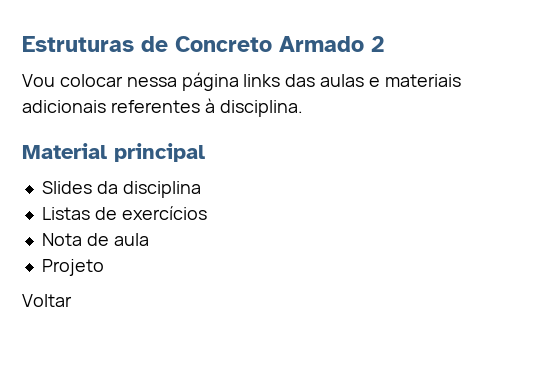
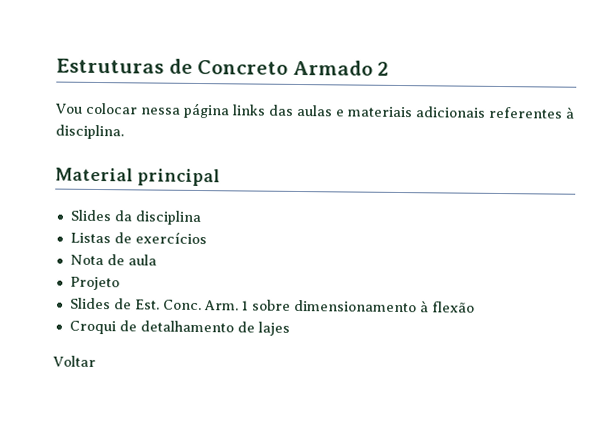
+ Slides de Est. Conc. Arm. 1 sobre dimensionamento à flexão
+ Croqui de detalhamento de lajes

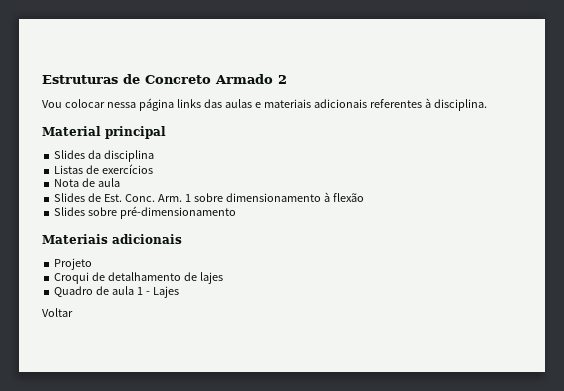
- Projeto
+ Slides sobre pré-dimensionamento
+ Materiais adicionais
+ Projeto
+ Quadro de aula 1 - Lajes

